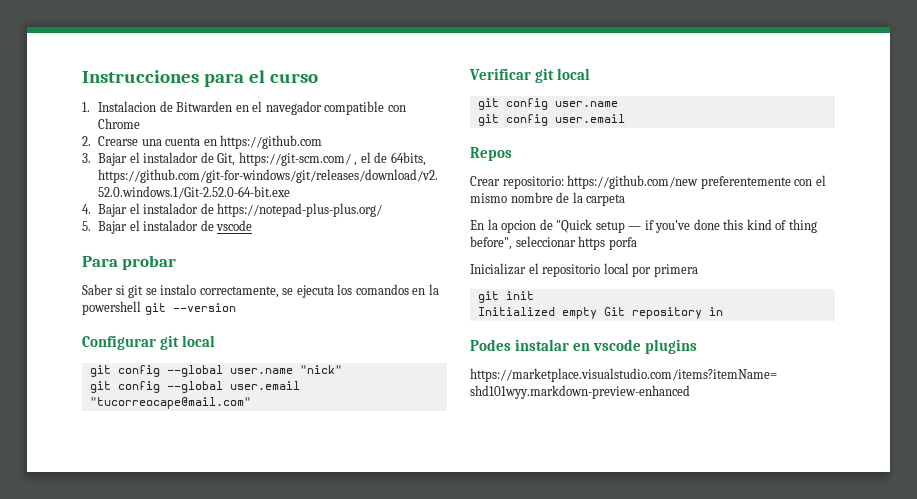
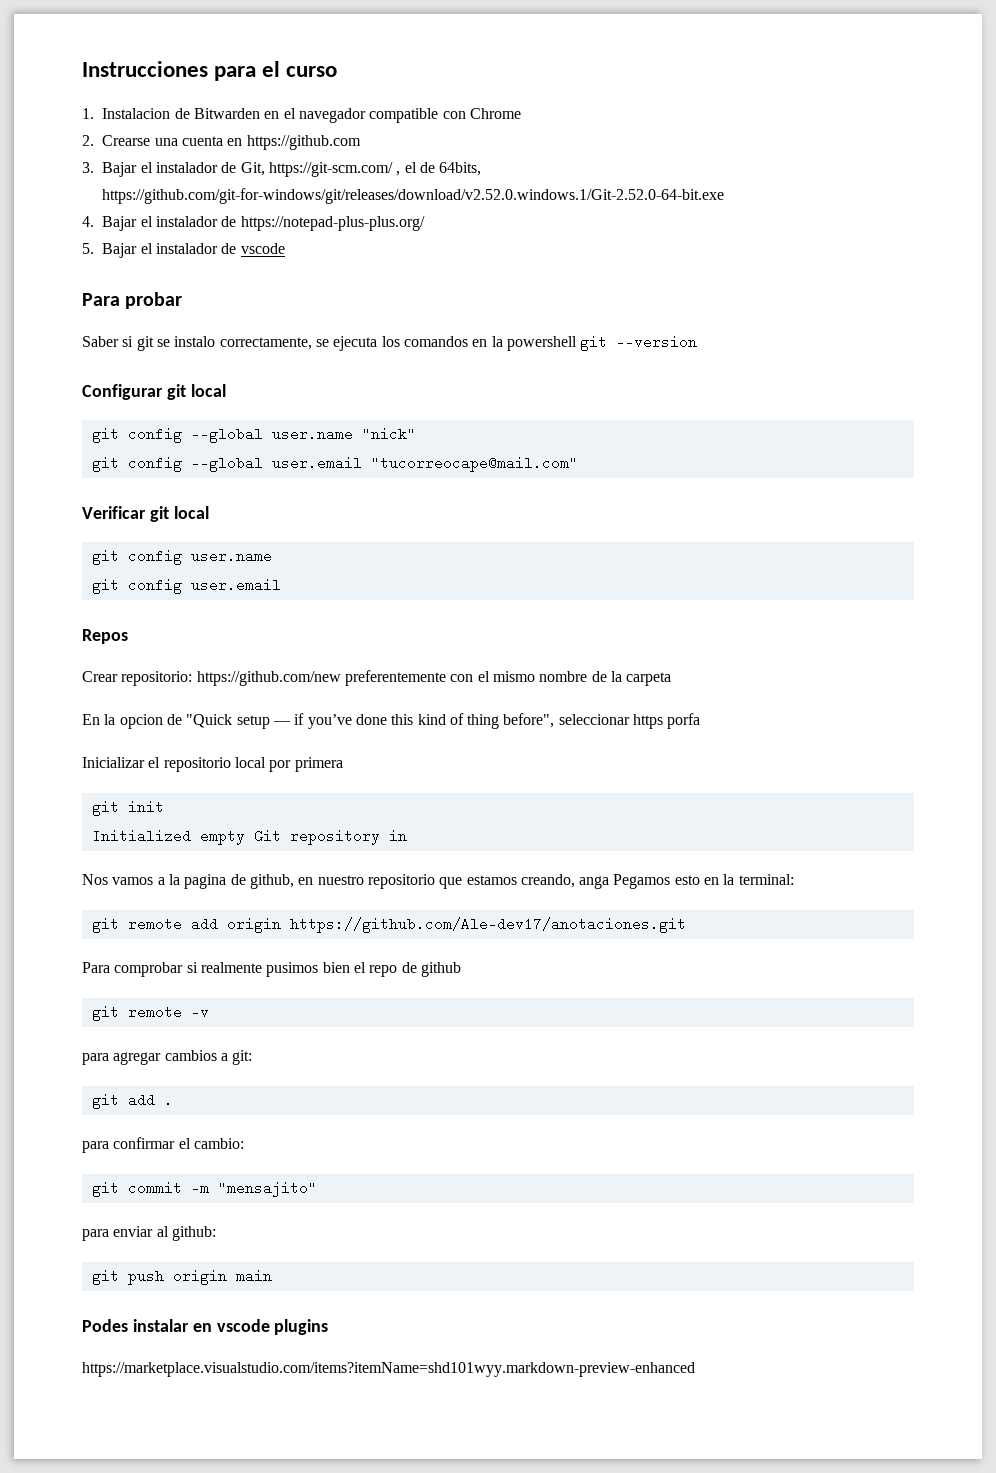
+ Nos vamos a la pagina de github, en nuestro repositorio que estamos creando, anga Pegamos esto en la terminal:
+ git remote add origin https://github.com/Ale-dev17/anotaciones.git
+ Para comprobar si realmente pusimos bien el repo de github
+ git remote -v
+ para agregar cambios a git:
+ git add .
+ para confirmar el cambio:
+ git commit -m "mensajito"
+ para enviar al github:
+ git push origin main

